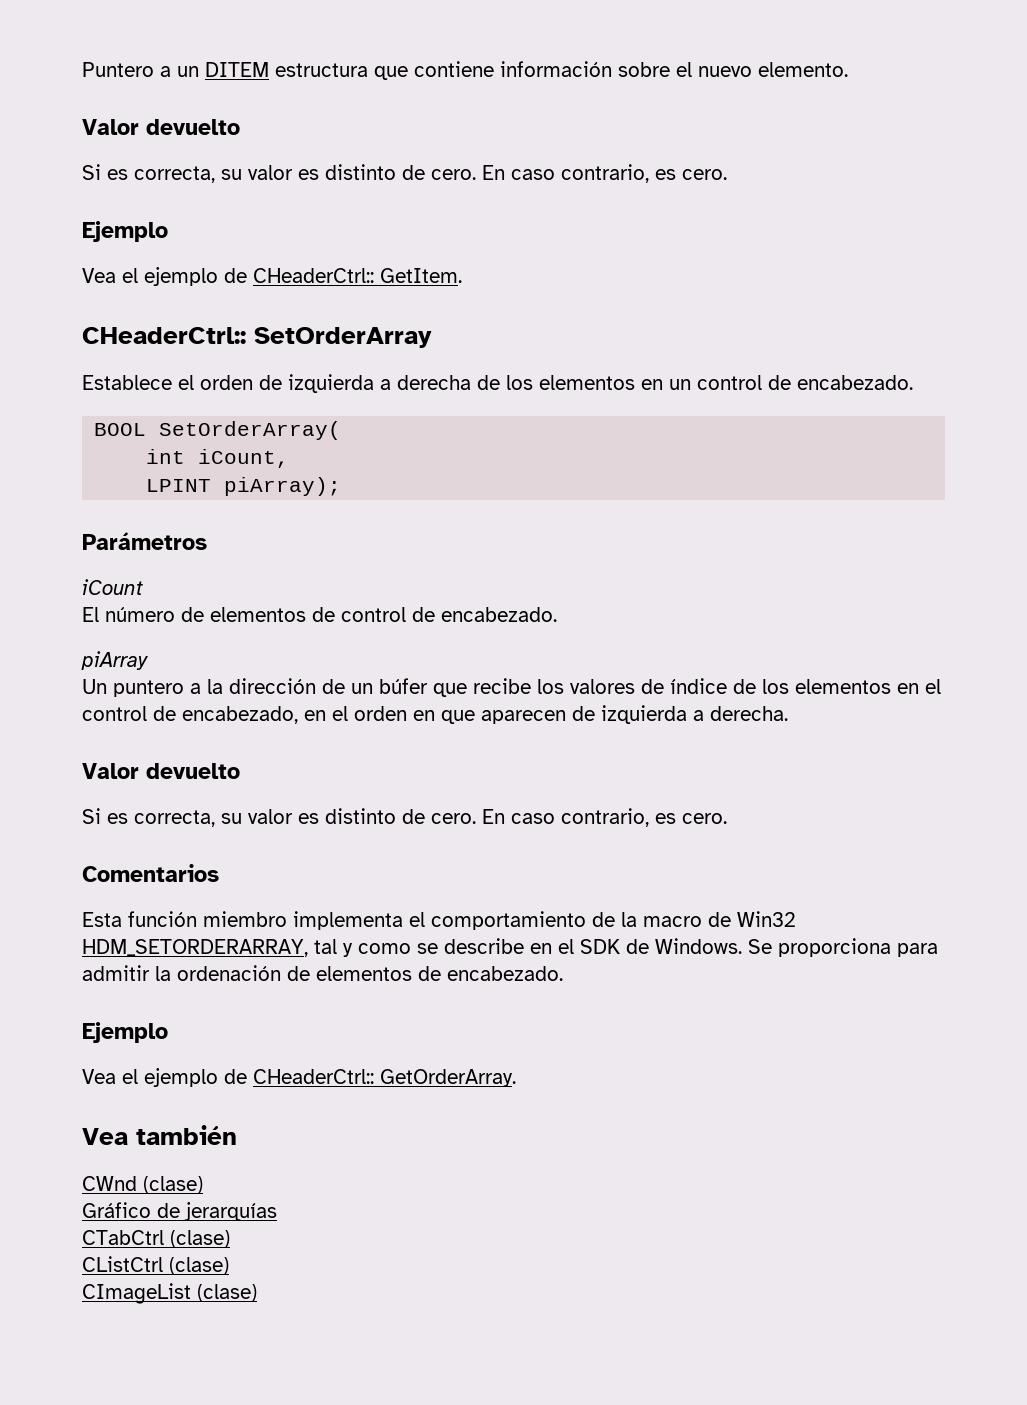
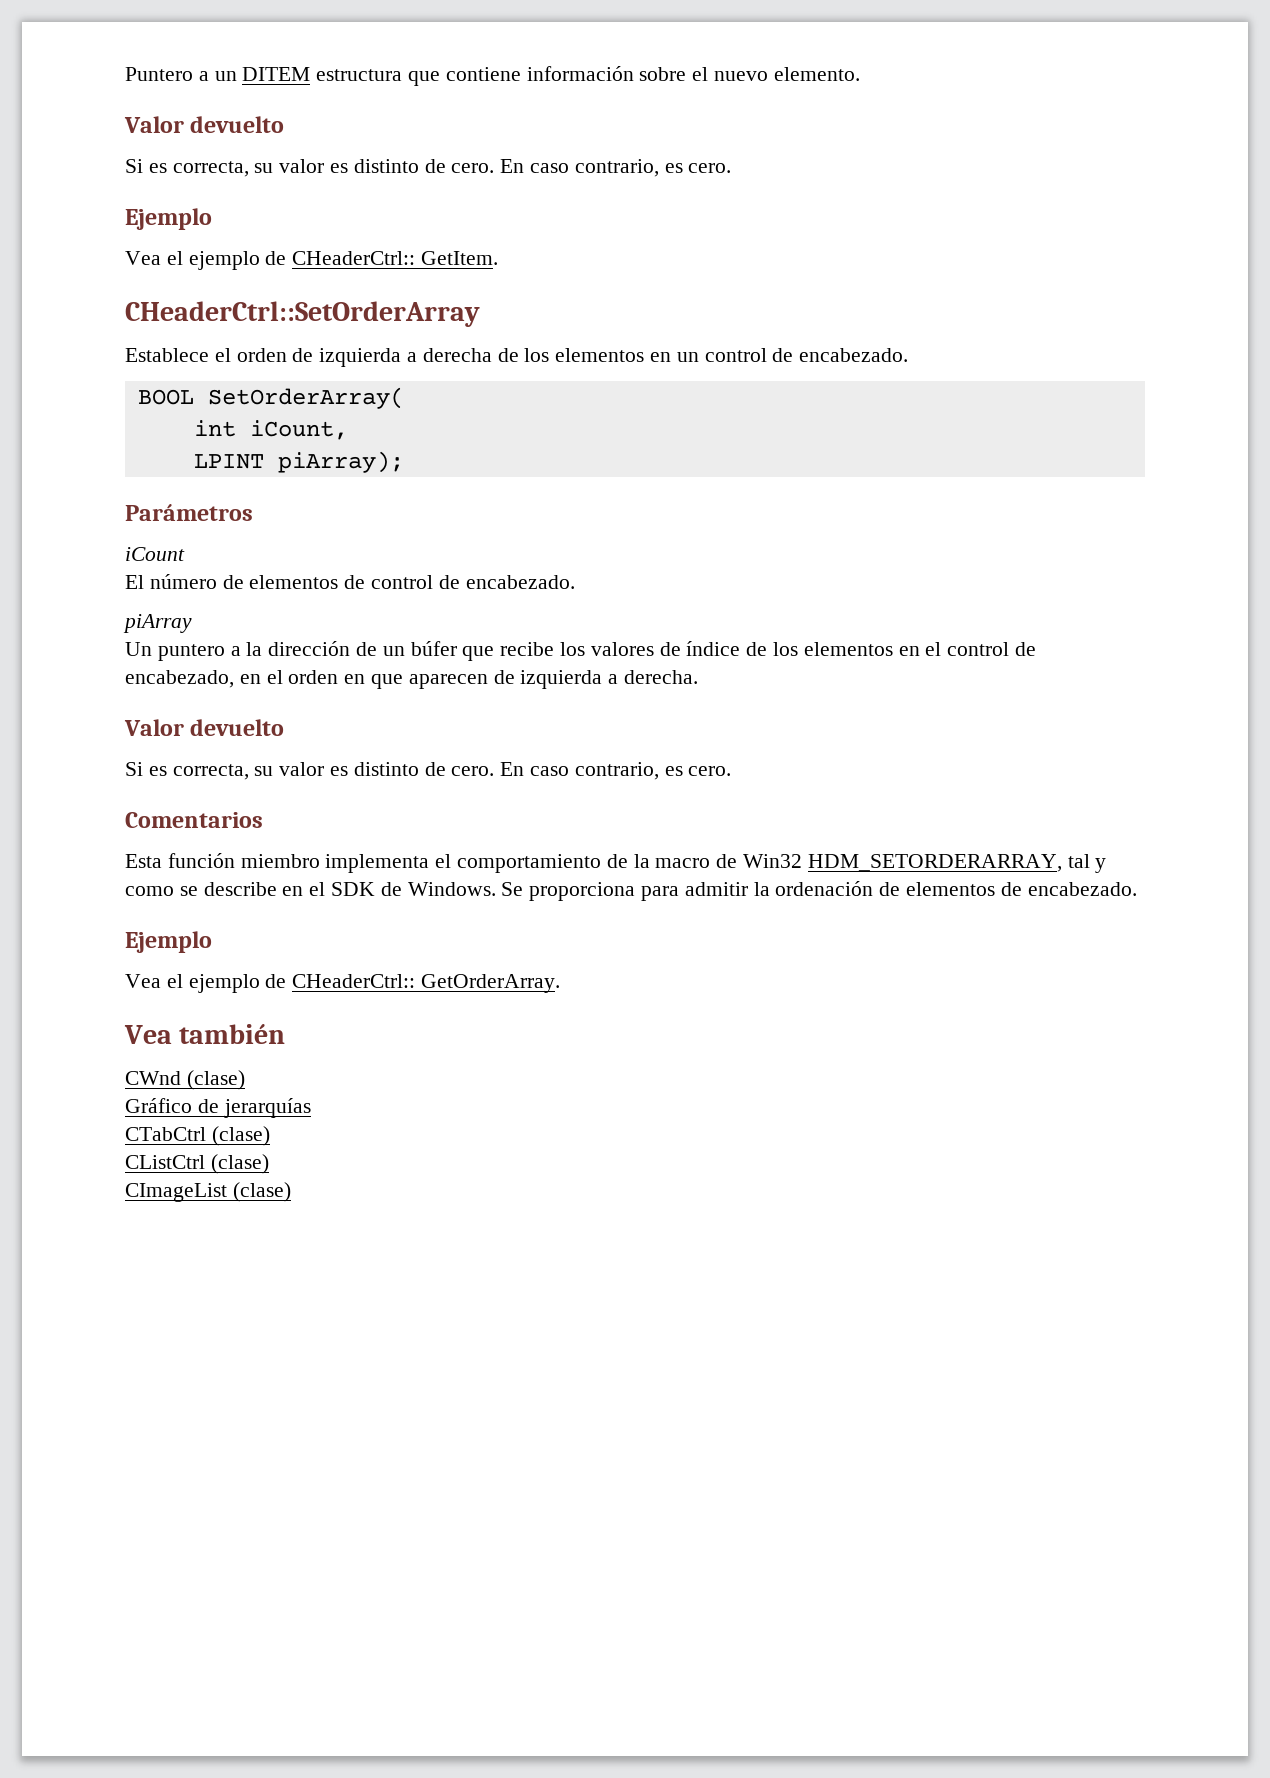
- CHeaderCtrl:: SetOrderArray
+ CHeaderCtrl::SetOrderArray

